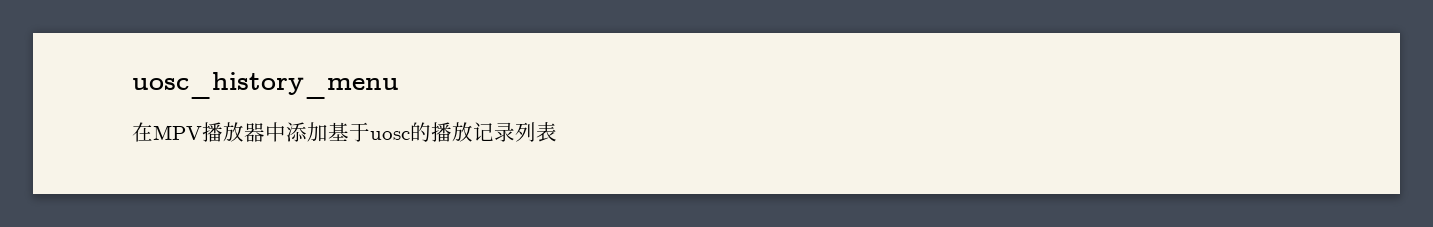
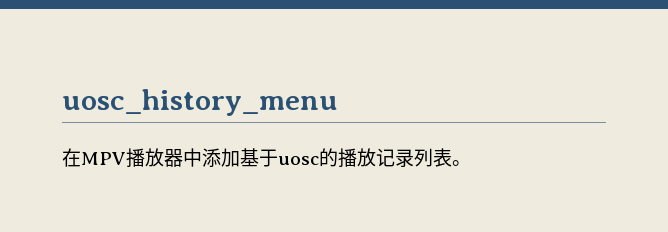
- 在MPV播放器中添加基于uosc的播放记录列表
+ 在MPV播放器中添加基于uosc的播放记录列表。

